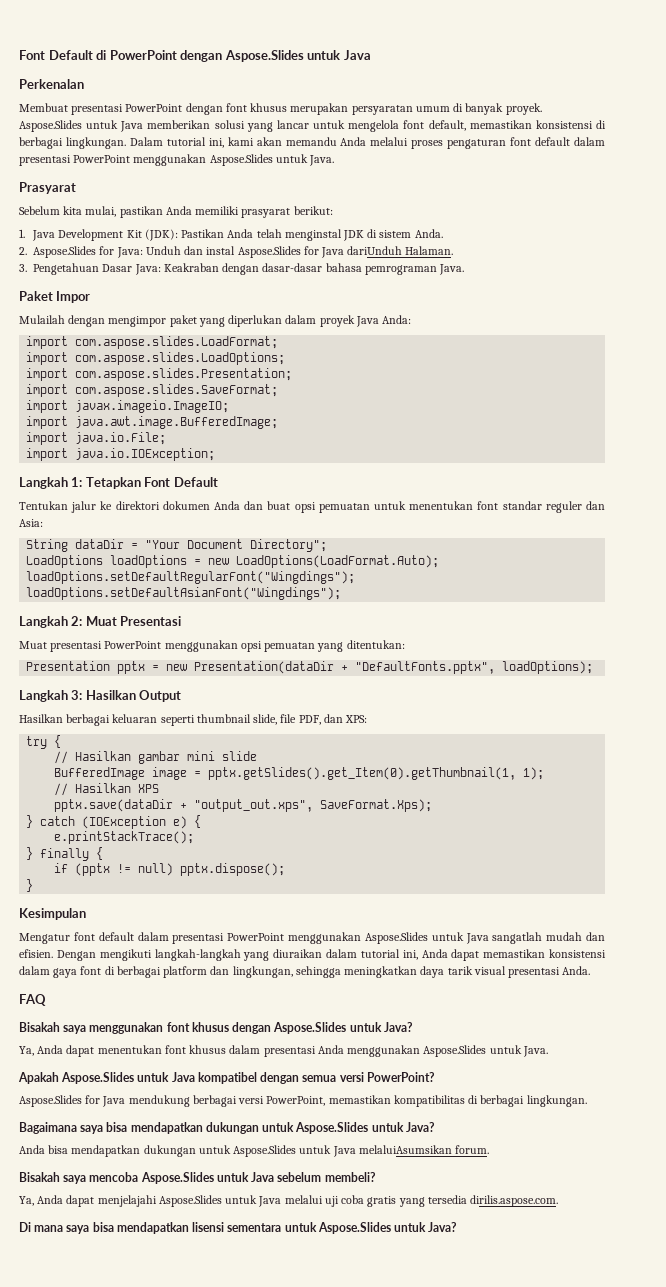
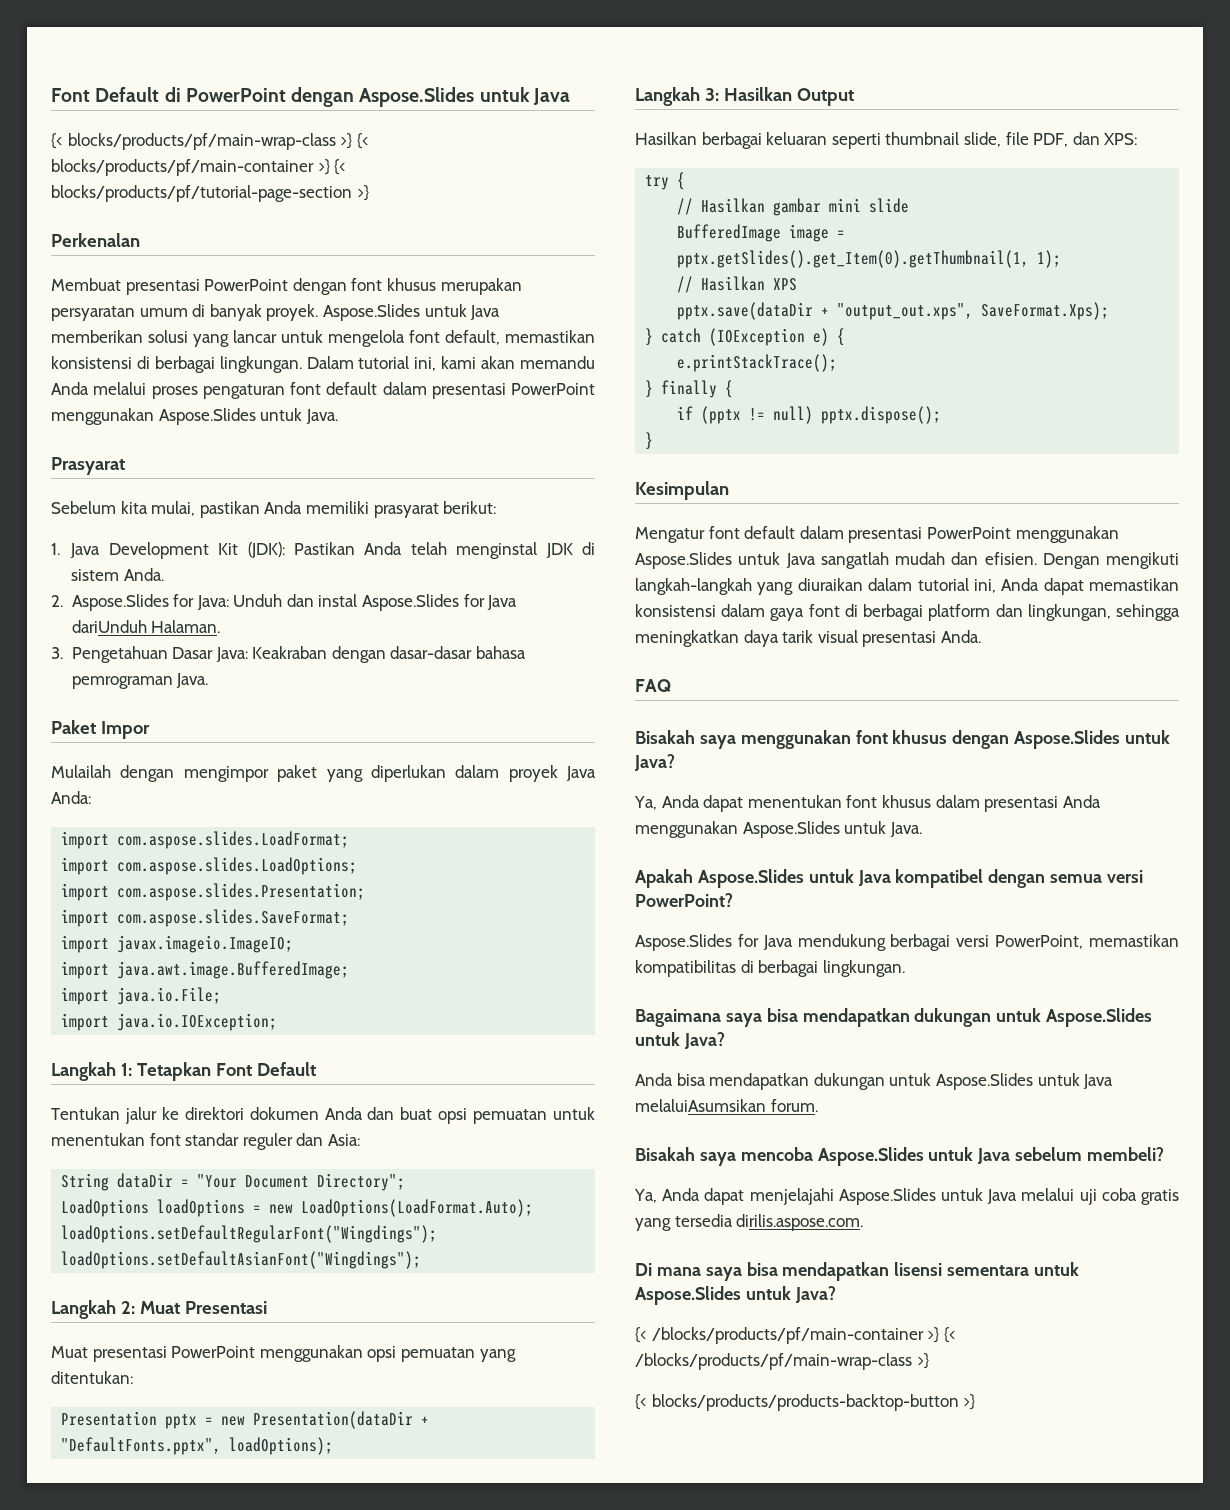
+ {< blocks/products/pf/main-wrap-class >} {< blocks/products/pf/main-container >} {< blocks/products/pf/tutorial-page-section >}
+ {< /blocks/products/pf/main-container >} {< /blocks/products/pf/main-wrap-class >}
+ {< blocks/products/products-backtop-button >}

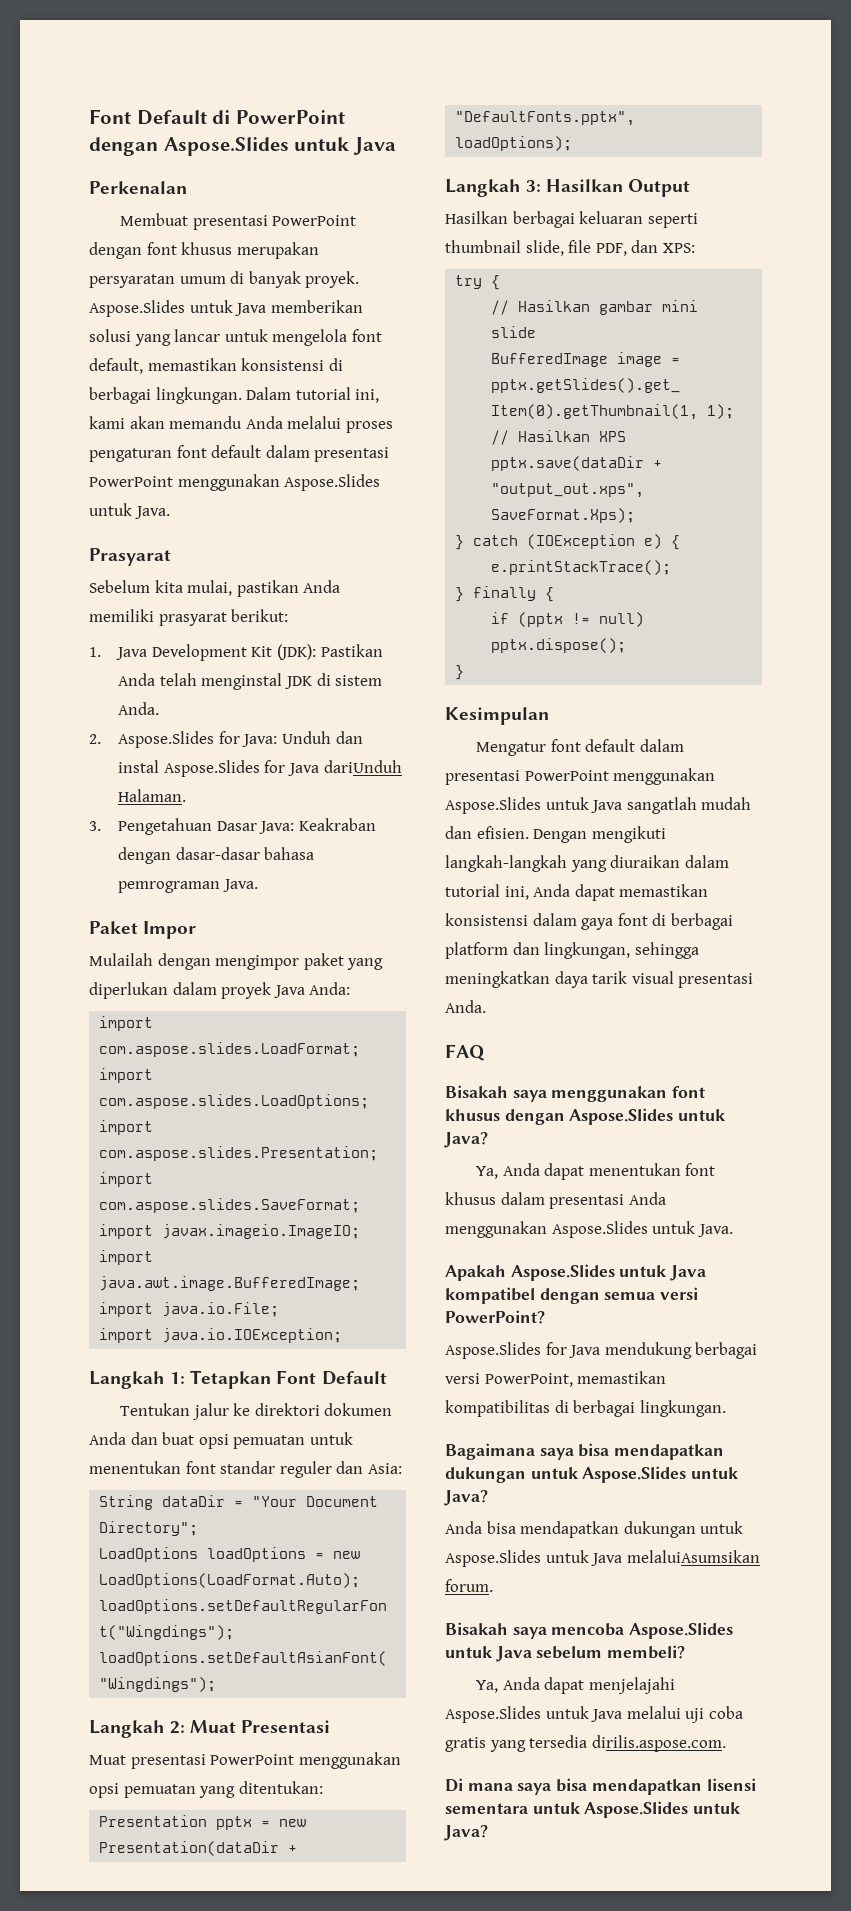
- {< blocks/products/pf/main-wrap-class >} {< blocks/products/pf/main-container >} {< blocks/products/pf/tutorial-page-section >}
- {< /blocks/products/pf/main-container >} {< /blocks/products/pf/main-wrap-class >}
- {< blocks/products/products-backtop-button >}

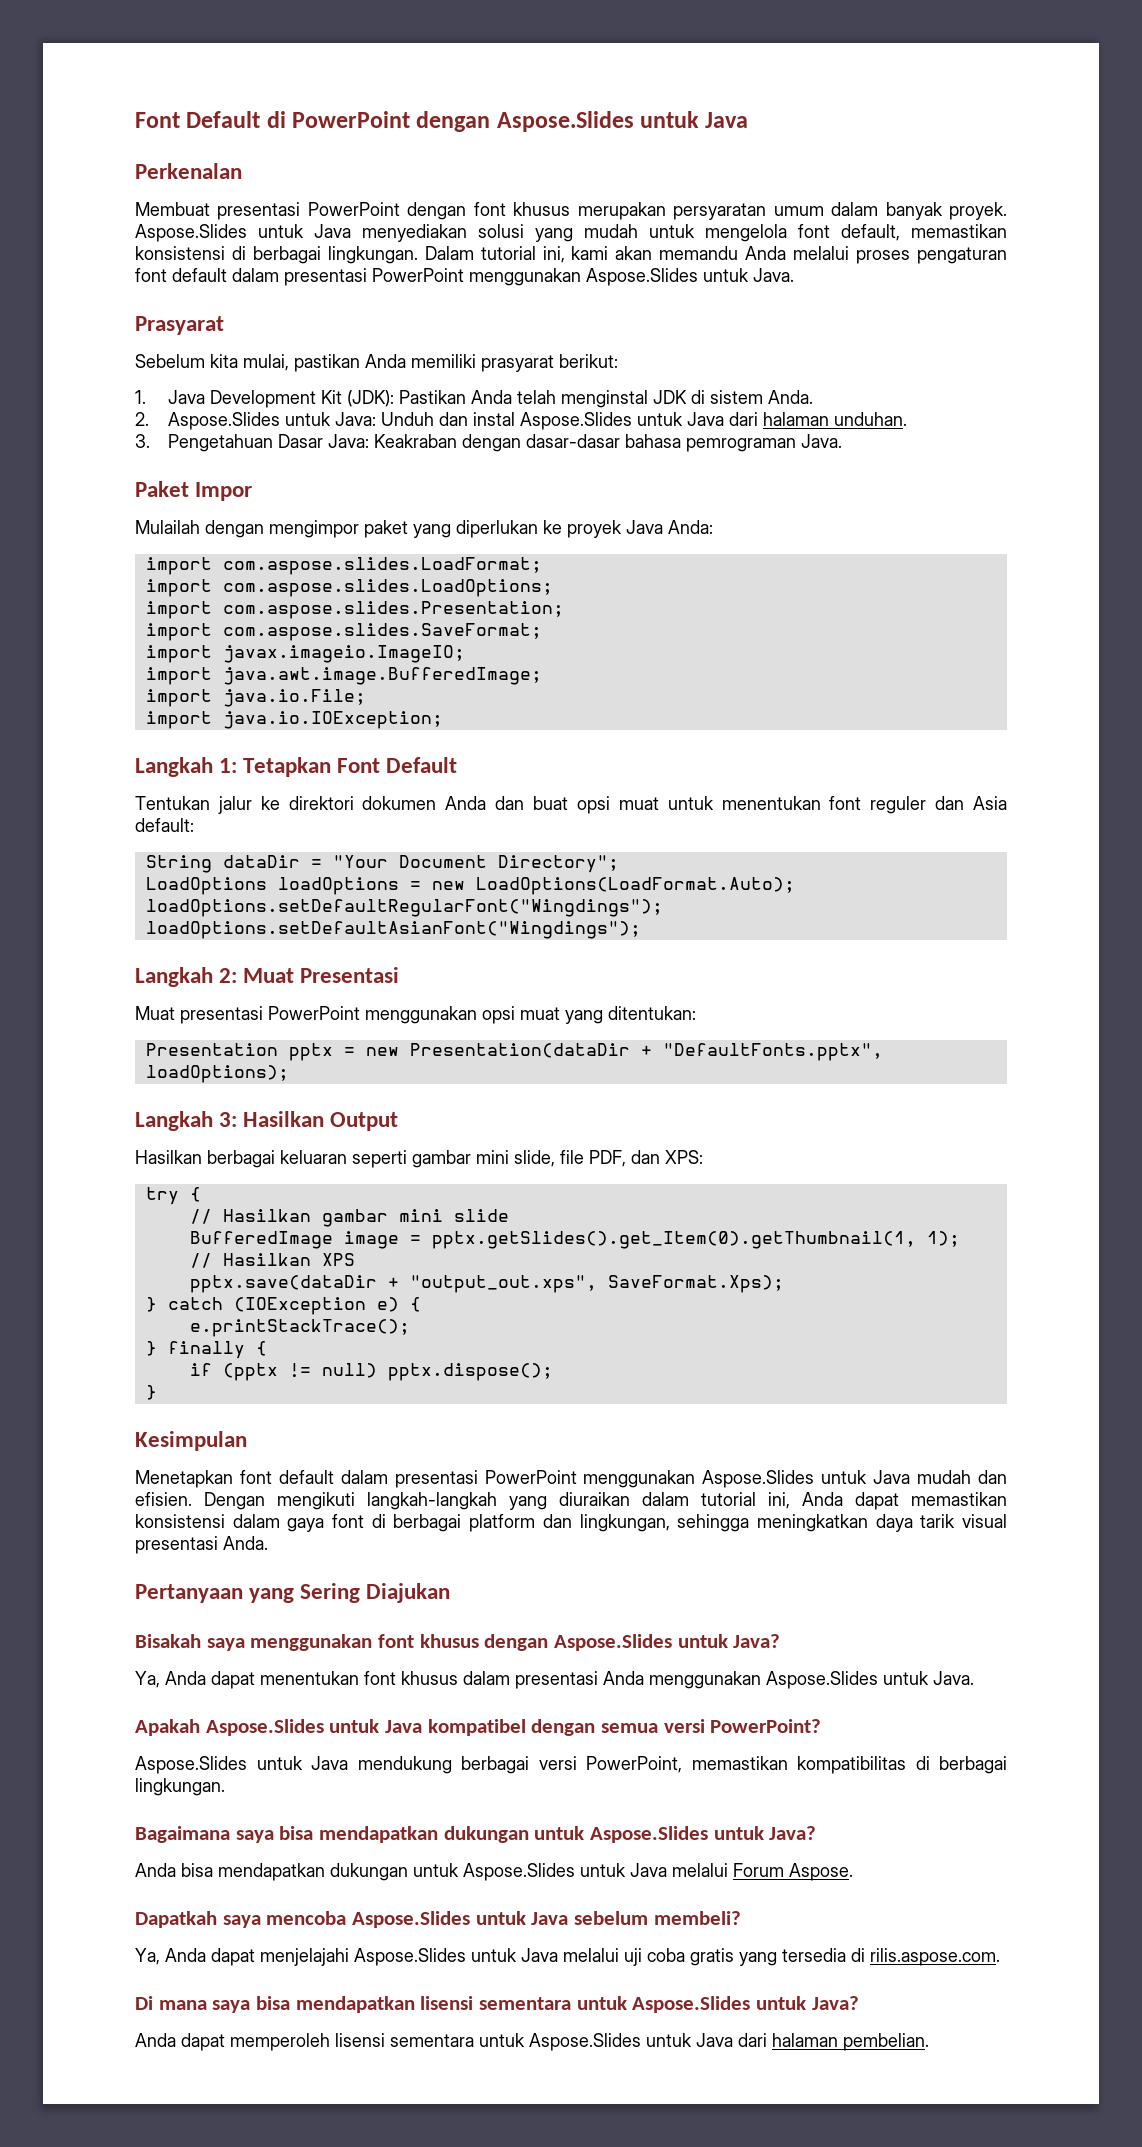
- Membuat presentasi PowerPoint dengan font khusus merupakan persyaratan umum di banyak proyek.
+ Membuat presentasi PowerPoint dengan font khusus merupakan persyaratan umum dalam banyak proyek.
- Aspose.Slides untuk Java memberikan solusi yang lancar untuk mengelola font default, memastikan konsistensi di berbagai lingkungan.
+ Aspose.Slides untuk Java menyediakan solusi yang mudah untuk mengelola font default, memastikan konsistensi di berbagai lingkungan.
- 2. Aspose.Slides for Java: Unduh dan instal Aspose.Slides for Java dariUnduh Halaman.
+ 2. Aspose.Slides untuk Java: Unduh dan instal Aspose.Slides untuk Java dari halaman unduhan.
- Mulailah dengan mengimpor paket yang diperlukan dalam proyek Java Anda:
+ Mulailah dengan mengimpor paket yang diperlukan ke proyek Java Anda:
- Tentukan jalur ke direktori dokumen Anda dan buat opsi pemuatan untuk menentukan font standar reguler dan Asia:
+ Tentukan jalur ke direktori dokumen Anda dan buat opsi muat untuk menentukan font reguler dan Asia default:
- Muat presentasi PowerPoint menggunakan opsi pemuatan yang ditentukan:
+ Muat presentasi PowerPoint menggunakan opsi muat yang ditentukan:
- Hasilkan berbagai keluaran seperti thumbnail slide, file PDF, dan XPS:
+ Hasilkan berbagai keluaran seperti gambar mini slide, file PDF, dan XPS:
- Mengatur font default dalam presentasi PowerPoint menggunakan Aspose.Slides untuk Java sangatlah mudah dan efisien.
+ Menetapkan font default dalam presentasi PowerPoint menggunakan Aspose.Slides untuk Java mudah dan efisien.
- FAQ
+ Pertanyaan yang Sering Diajukan
- Aspose.Slides for Java mendukung berbagai versi PowerPoint, memastikan kompatibilitas di berbagai lingkungan.
+ Aspose.Slides untuk Java mendukung berbagai versi PowerPoint, memastikan kompatibilitas di berbagai lingkungan.
- Anda bisa mendapatkan dukungan untuk Aspose.Slides untuk Java melaluiAsumsikan forum.
- Bisakah saya mencoba Aspose.Slides untuk Java sebelum membeli?
+ Anda bisa mendapatkan dukungan untuk Aspose.Slides untuk Java melalui Forum Aspose.
+ Dapatkah saya mencoba Aspose.Slides untuk Java sebelum membeli?
- Ya, Anda dapat menjelajahi Aspose.Slides untuk Java melalui uji coba gratis yang tersedia dirilis.aspose.com.
+ Ya, Anda dapat menjelajahi Aspose.Slides untuk Java melalui uji coba gratis yang tersedia di rilis.aspose.com.
+ Anda dapat memperoleh lisensi sementara untuk Aspose.Slides untuk Java dari halaman pembelian.

